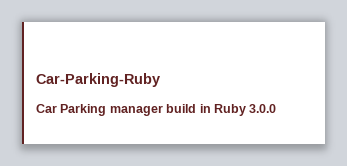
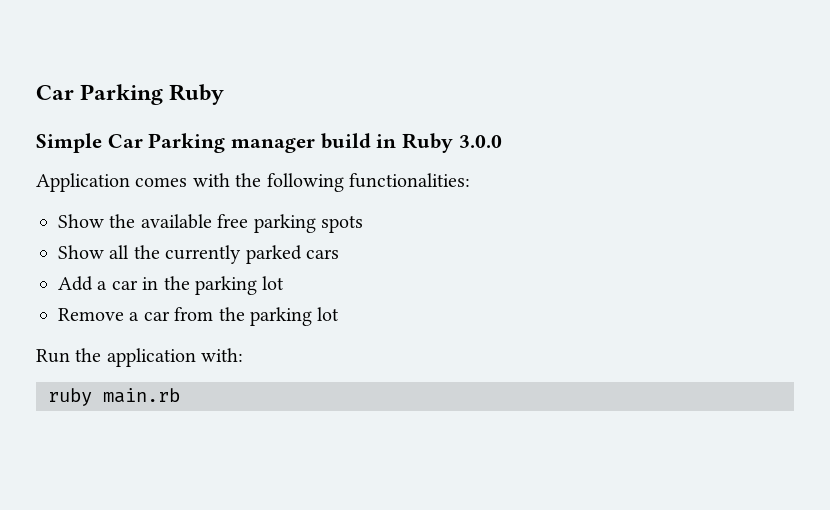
- Car-Parking-Ruby
- Car Parking manager build in Ruby 3.0.0
+ Car Parking Ruby
+ Simple Car Parking manager build in Ruby 3.0.0
+ Application comes with the following functionalities:
+ Show the available free parking spots
+ Show all the currently parked cars
+ Add a car in the parking lot
+ Remove a car from the parking lot
+ Run the application with:
+ ruby main.rb

